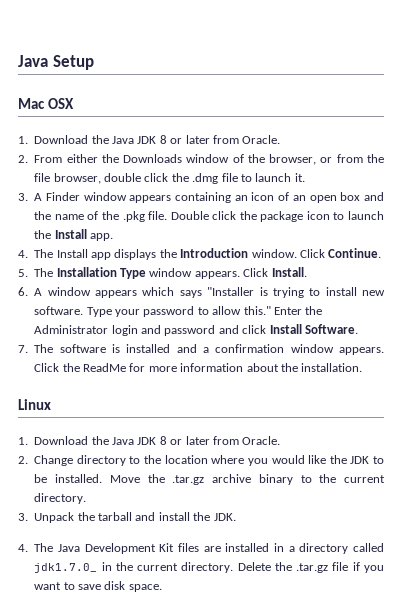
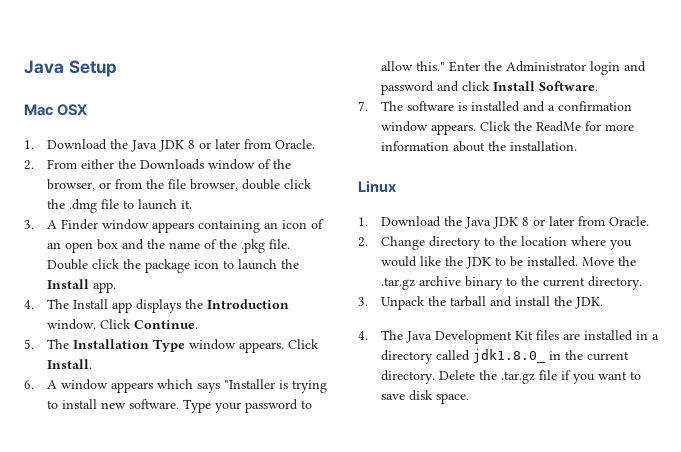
- 4. The Java Development Kit files are installed in a directory called jdk1.7.0_ in the current directory.
+ 4. The Java Development Kit files are installed in a directory called jdk1.8.0_ in the current directory.

